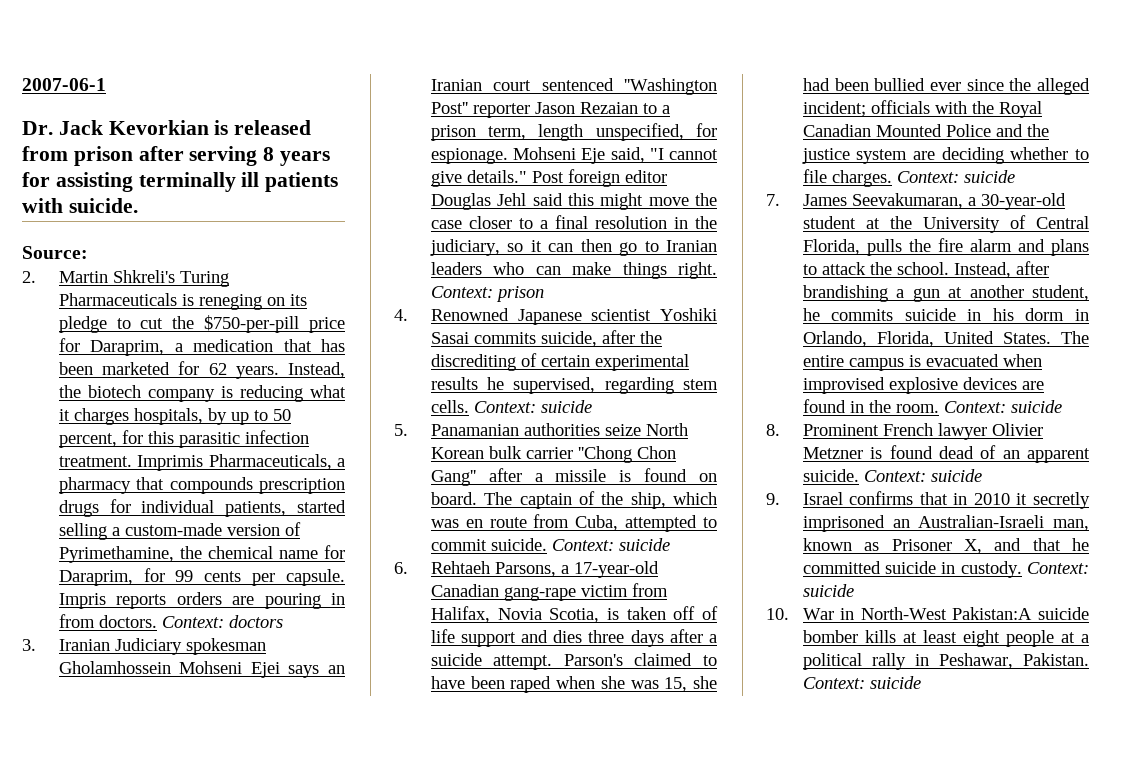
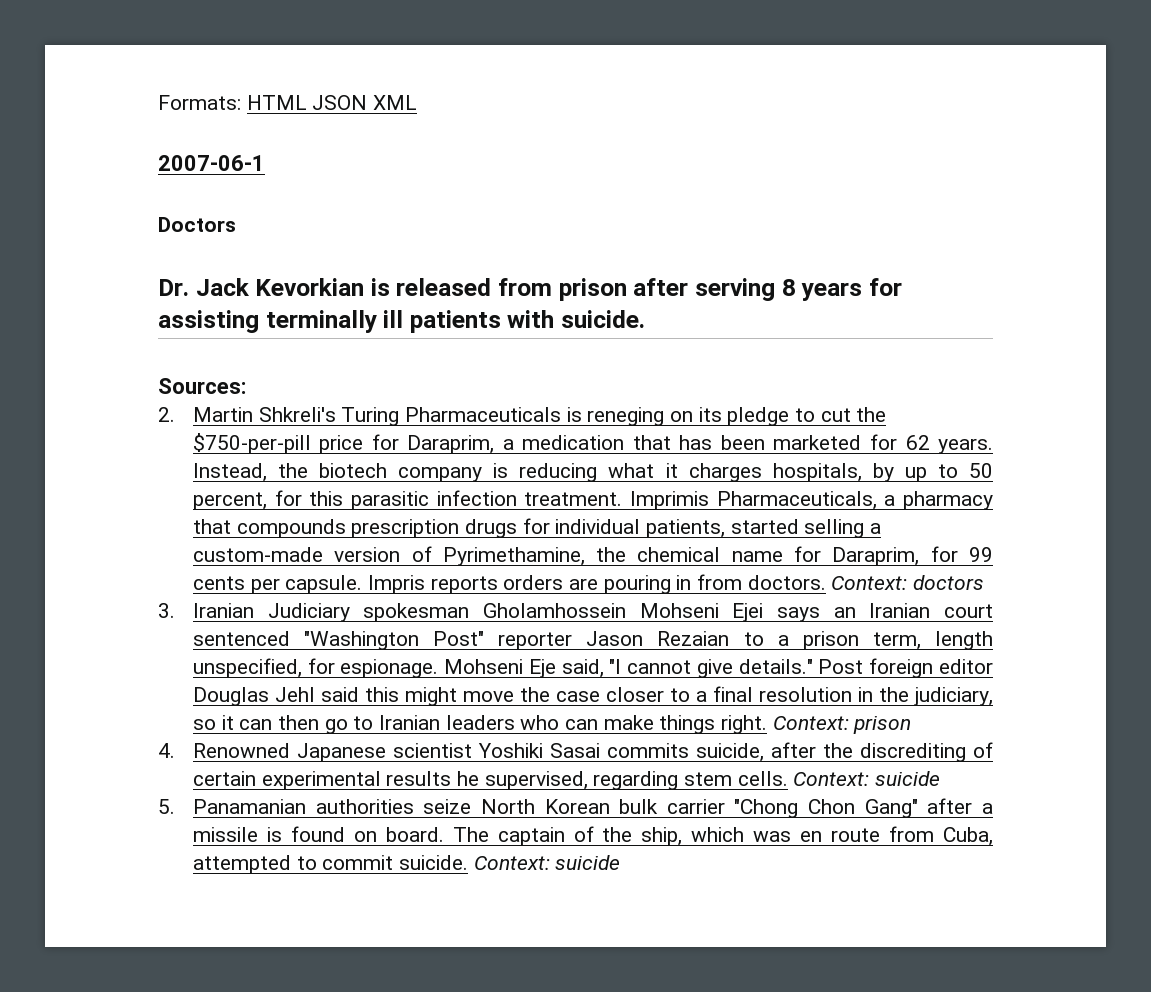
+ Formats: HTML JSON XML
+ Doctors
- Source:
+ Sources:
- 3. Iranian Judiciary spokesman Gholamhossein Mohseni Ejei says an Iranian court sentenced ''Washington Post'' reporter Jason Rezaian to a prison term, length unspecified, for espionage.
+ 3. Iranian Judiciary spokesman Gholamhossein Mohseni Ejei says an Iranian court sentenced "Washington Post" reporter Jason Rezaian to a prison term, length unspecified, for espionage.
- 5. Panamanian authorities seize North Korean bulk carrier ''Chong Chon Gang'' after a missile is found on board.
+ 5. Panamanian authorities seize North Korean bulk carrier "Chong Chon Gang" after a missile is found on board.
- 6. Rehtaeh Parsons, a 17-year-old Canadian gang-rape victim from Halifax, Novia Scotia, is taken off of life support and dies three days after a suicide attempt. Parson's claimed to have been raped when she was 15, she had been bullied ever since the alleged incident; officials with the Royal Canadian Mounted Police and the justice system are deciding whether to file charges. Context: suicide
- 7. James Seevakumaran, a 30-year-old student at the University of Central Florida, pulls the fire alarm and plans to attack the school. Instead, after brandishing a gun at another student, he commits suicide in his dorm in Orlando, Florida, United States. The entire campus is evacuated when improvised explosive devices are found in the room. Context: suicide
- 8. Prominent French lawyer Olivier Metzner is found dead of an apparent suicide. Context: suicide
- 9. Israel confirms that in 2010 it secretly imprisoned an Australian-Israeli man, known as Prisoner X, and that he committed suicide in custody. Context: suicide
- 10. War in North-West Pakistan:A suicide bomber kills at least eight people at a political rally in Peshawar, Pakistan. Context: suicide

